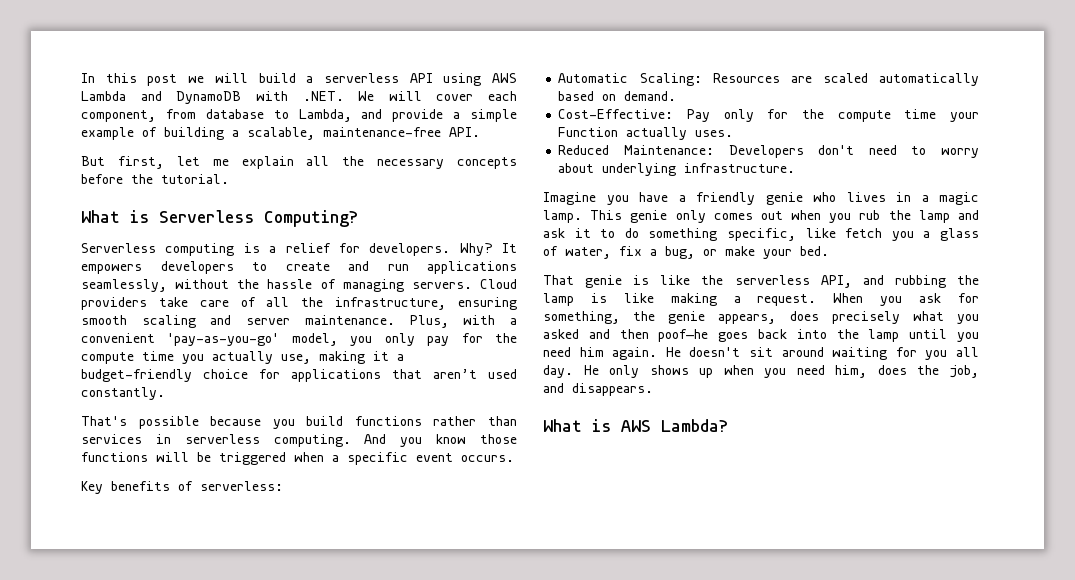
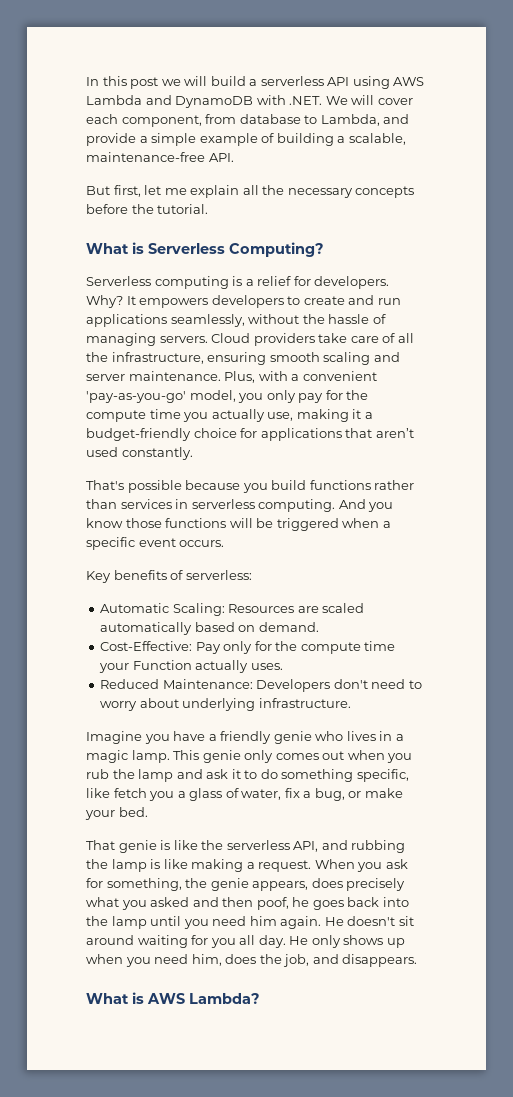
- When you ask for something, the genie appears, does precisely what you asked and then poof—he goes back into the lamp until you need him again.
+ When you ask for something, the genie appears, does precisely what you asked and then poof, he goes back into the lamp until you need him again.

